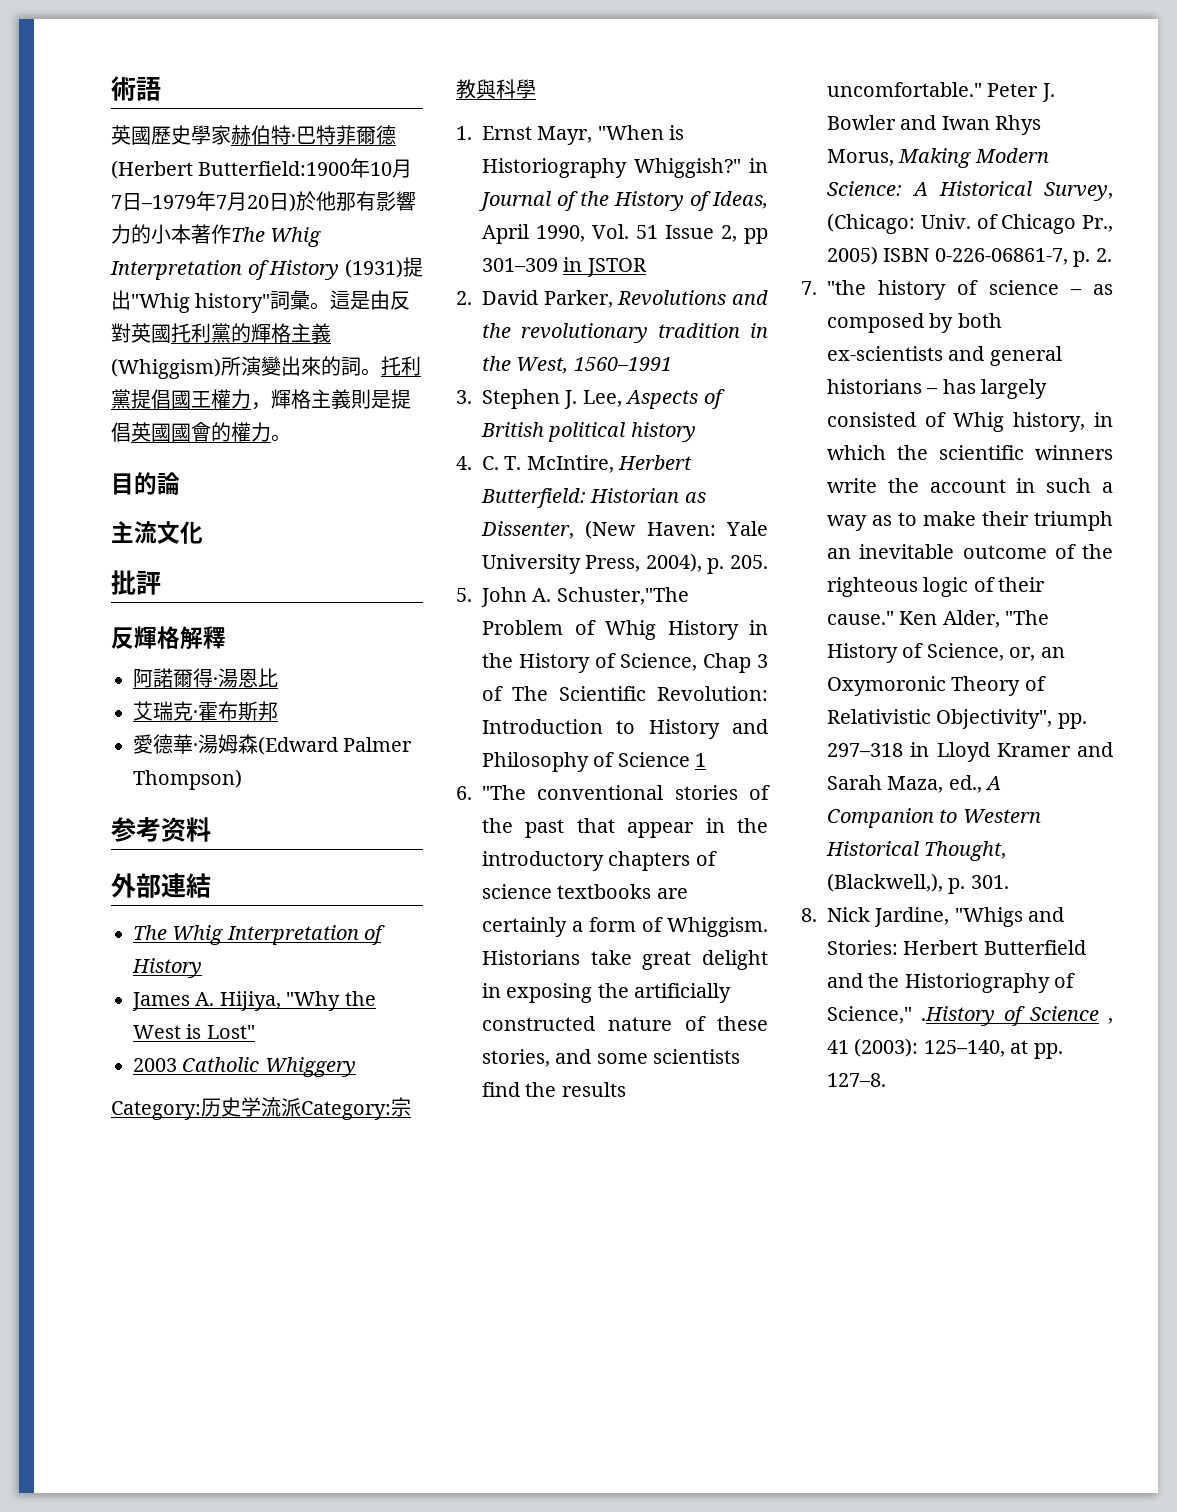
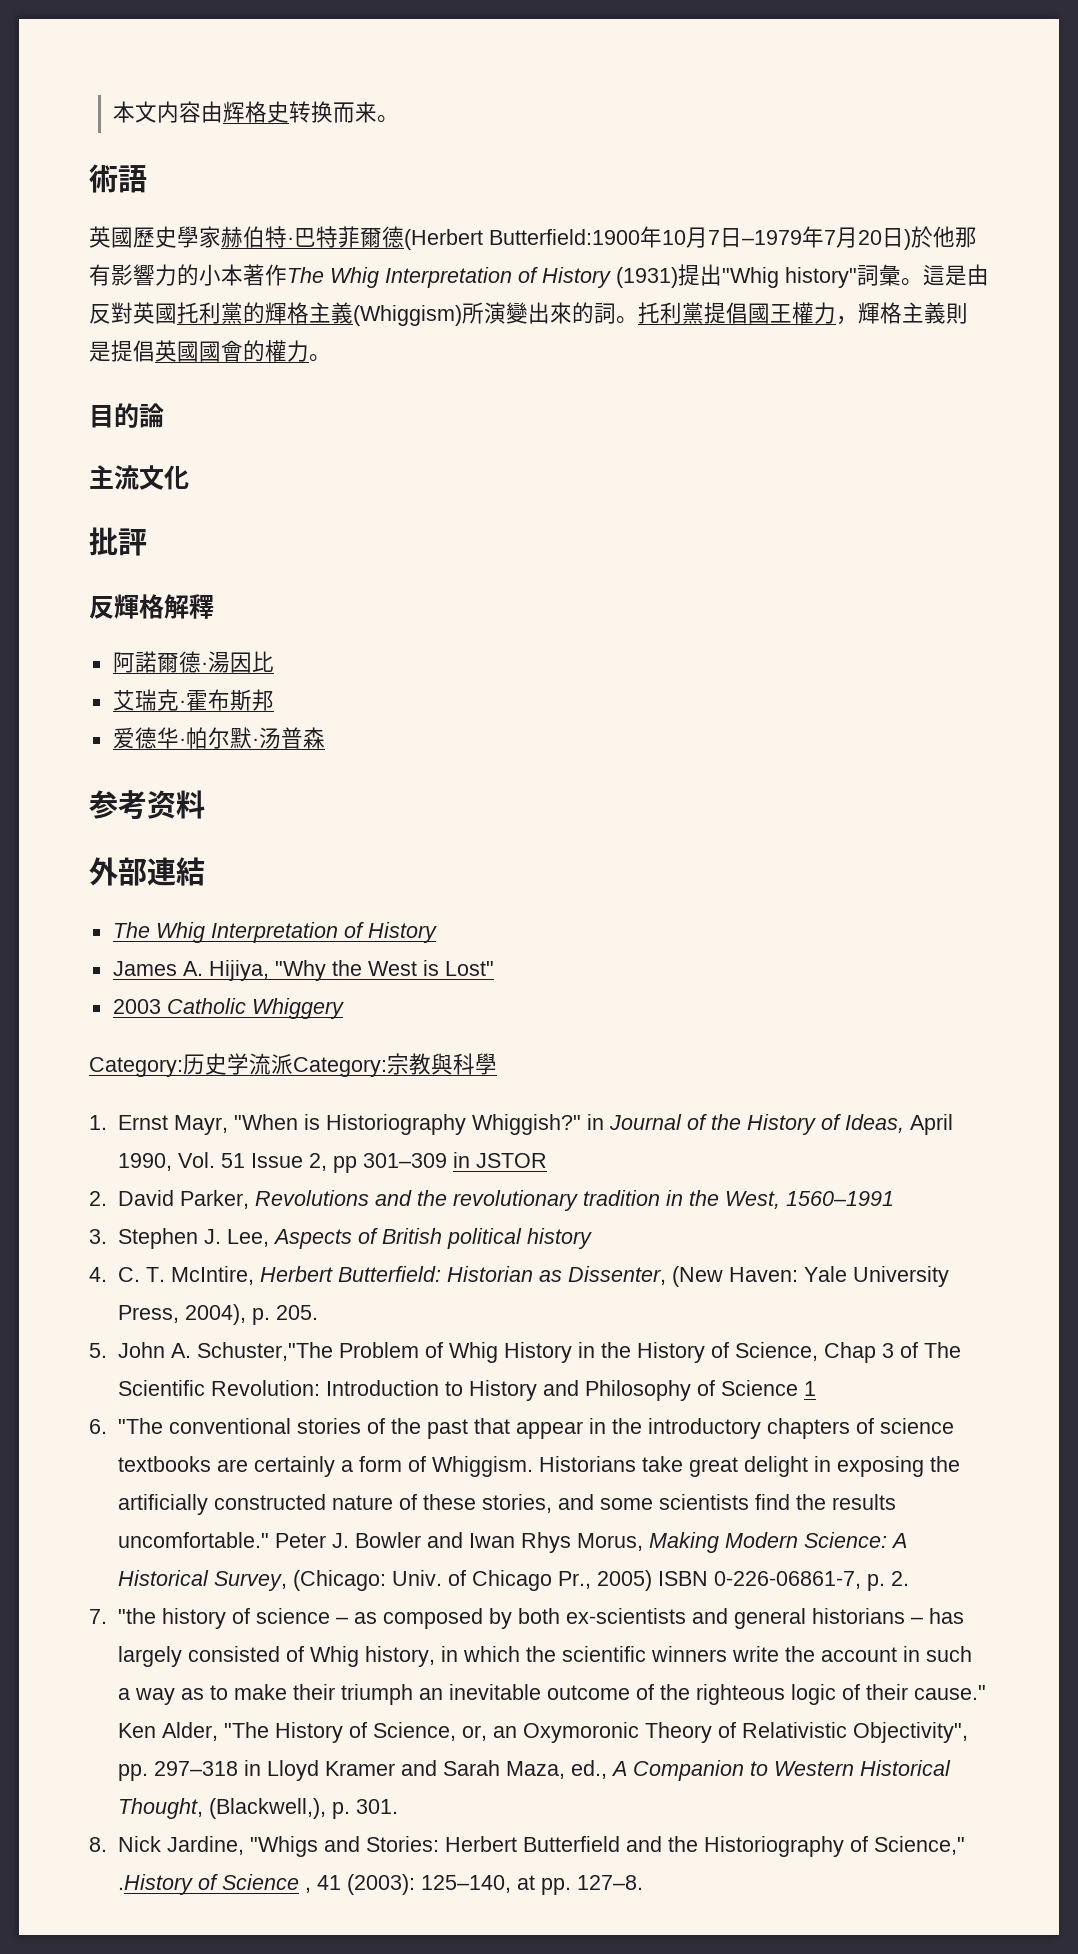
+ 本文内容由辉格史转换而来。
- 阿諾爾得·湯恩比
+ 阿諾爾德·湯因比
- 愛德華·湯姆森(Edward Palmer Thompson)
+ 爱德华·帕尔默·汤普森

